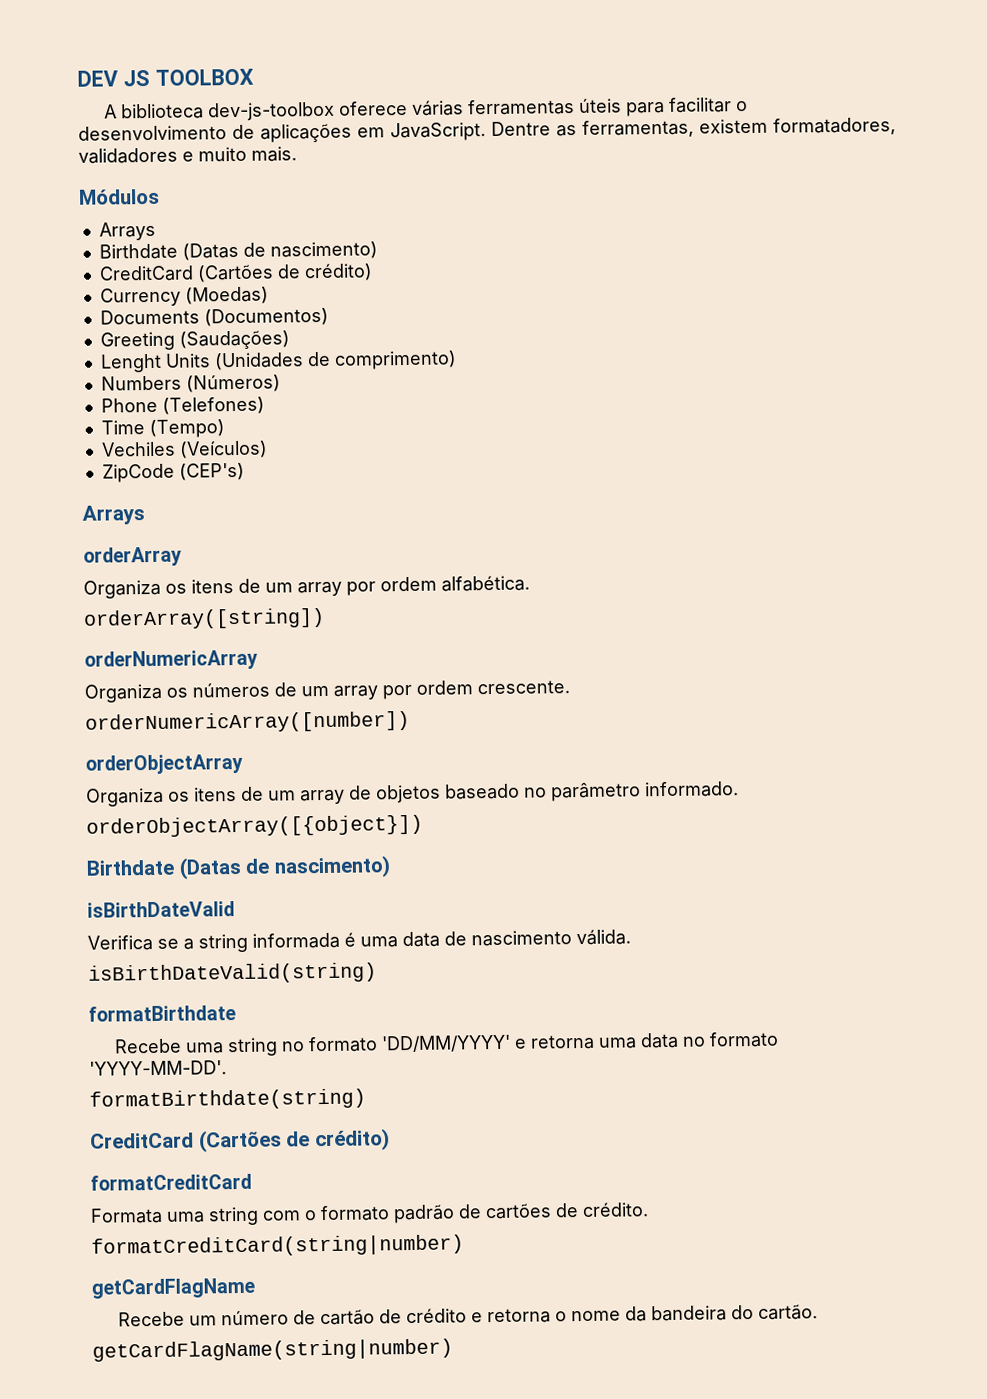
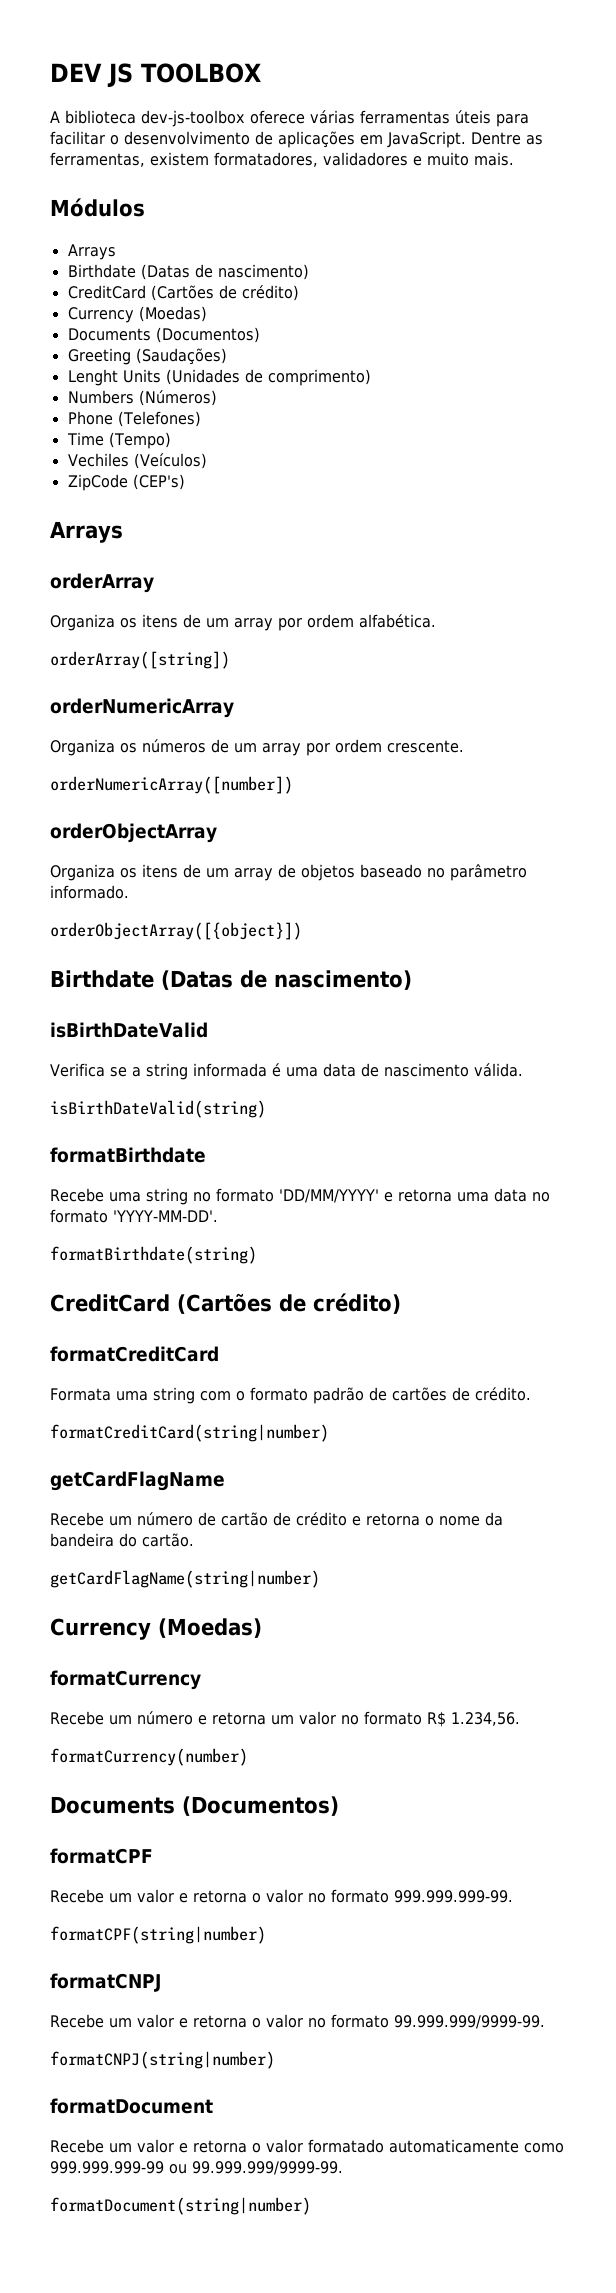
  getCardFlagName(string|number)
+ Currency (Moedas)
+ formatCurrency
+ Recebe um número e retorna um valor no formato R$ 1.234,56.
+ formatCurrency(number)
+ Documents (Documentos)
+ formatCPF
+ Recebe um valor e retorna o valor no formato 999.999.999-99.
+ formatCPF(string|number)
+ formatCNPJ
+ Recebe um valor e retorna o valor no formato 99.999.999/9999-99.
+ formatCNPJ(string|number)
+ formatDocument
+ Recebe um valor e retorna o valor formatado automaticamente como 999.999.999-99 ou 99.999.999/9999-99.
+ formatDocument(string|number)

